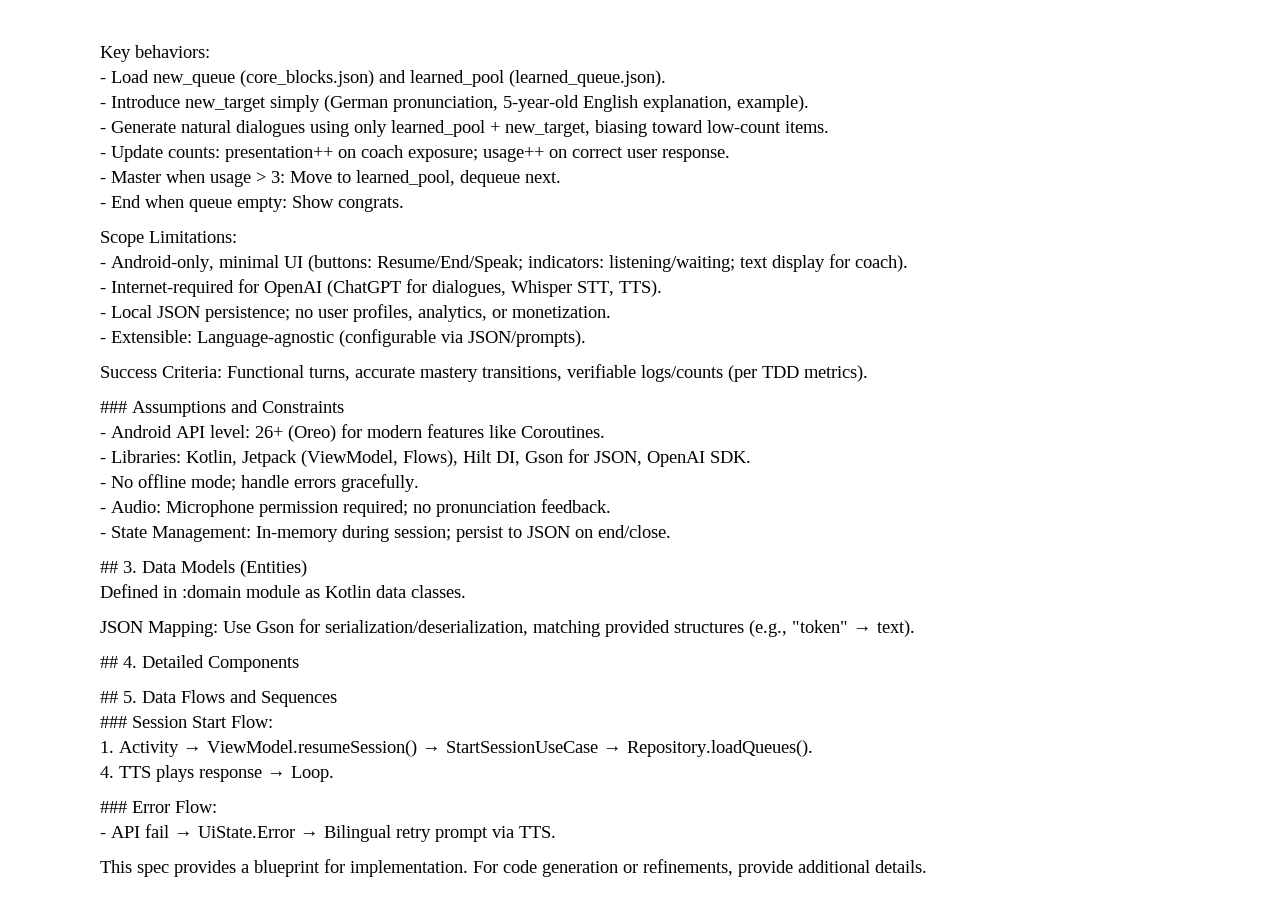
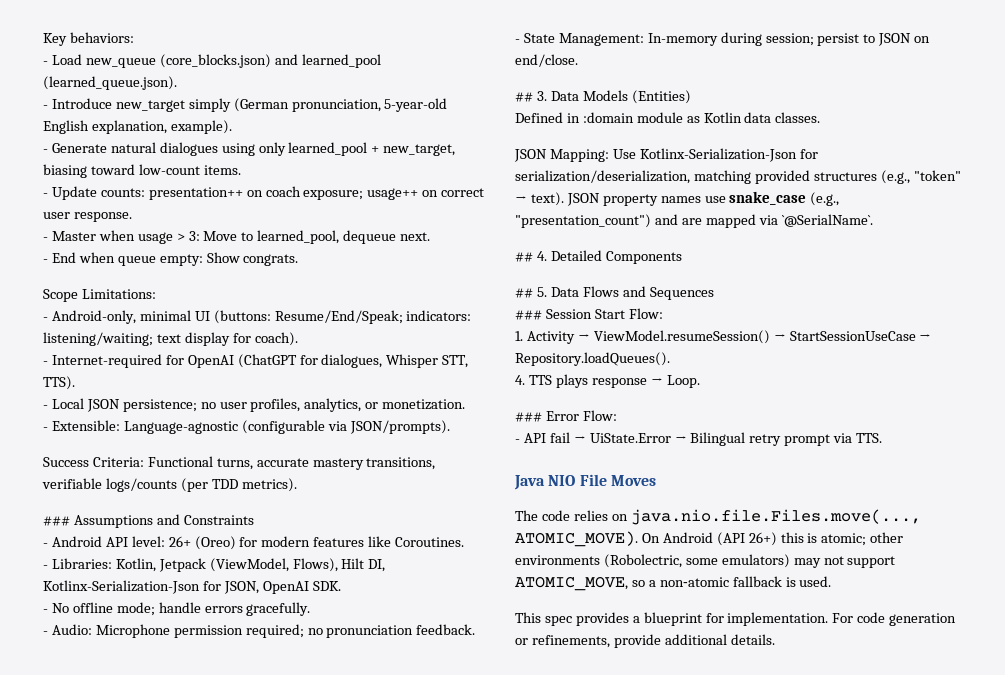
- - Libraries: Kotlin, Jetpack (ViewModel, Flows), Hilt DI, Gson for JSON, OpenAI SDK.
+ - Libraries: Kotlin, Jetpack (ViewModel, Flows), Hilt DI, Kotlinx-Serialization-Json for JSON, OpenAI SDK.
- JSON Mapping: Use Gson for serialization/deserialization, matching provided structures (e.g., "token" → text).
+ JSON Mapping: Use Kotlinx-Serialization-Json for serialization/deserialization, matching provided structures (e.g., "token" → text). JSON property names use snake_case (e.g., "presentation_count") and are mapped via `@SerialName`.
+ Java NIO File Moves
+ The code relies on java.nio.file.Files.move(..., ATOMIC_MOVE). On Android (API 26+) this is atomic; other environments (Robolectric, some emulators) may not support ATOMIC_MOVE, so a non‑atomic fallback is used.

